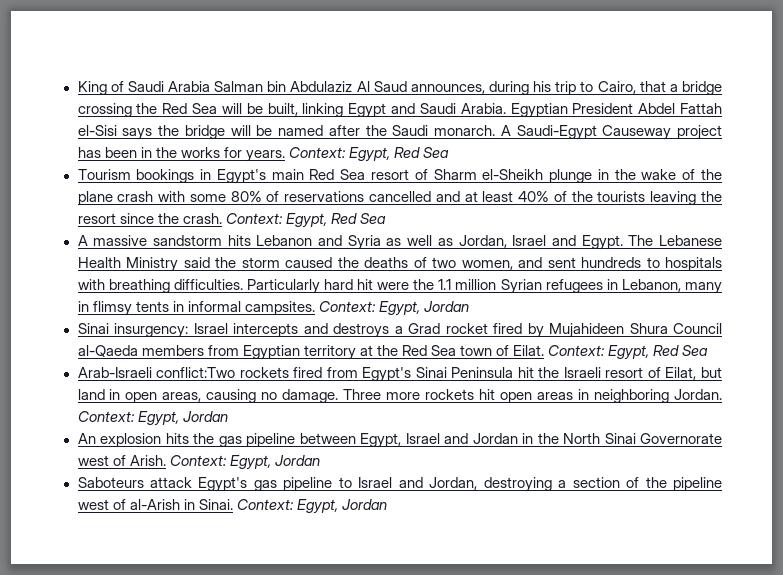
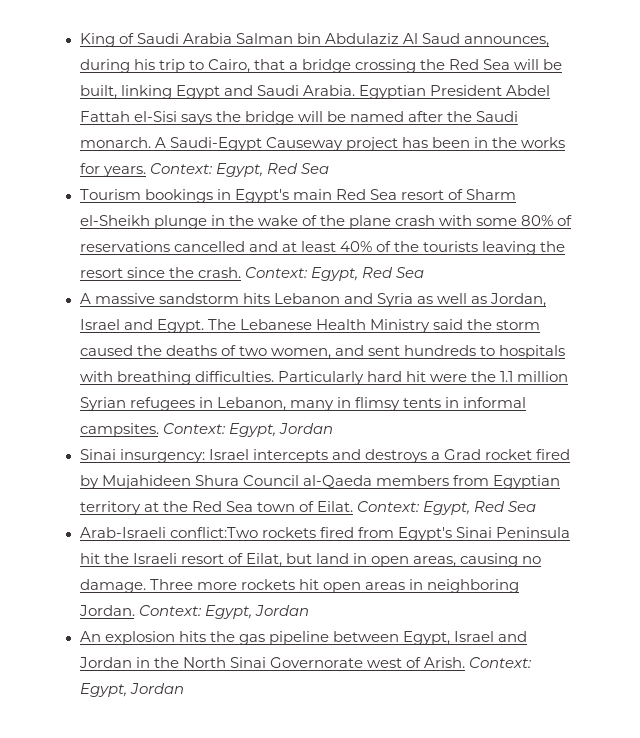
- Saboteurs attack Egypt's gas pipeline to Israel and Jordan, destroying a section of the pipeline west of al-Arish in Sinai. Context: Egypt, Jordan

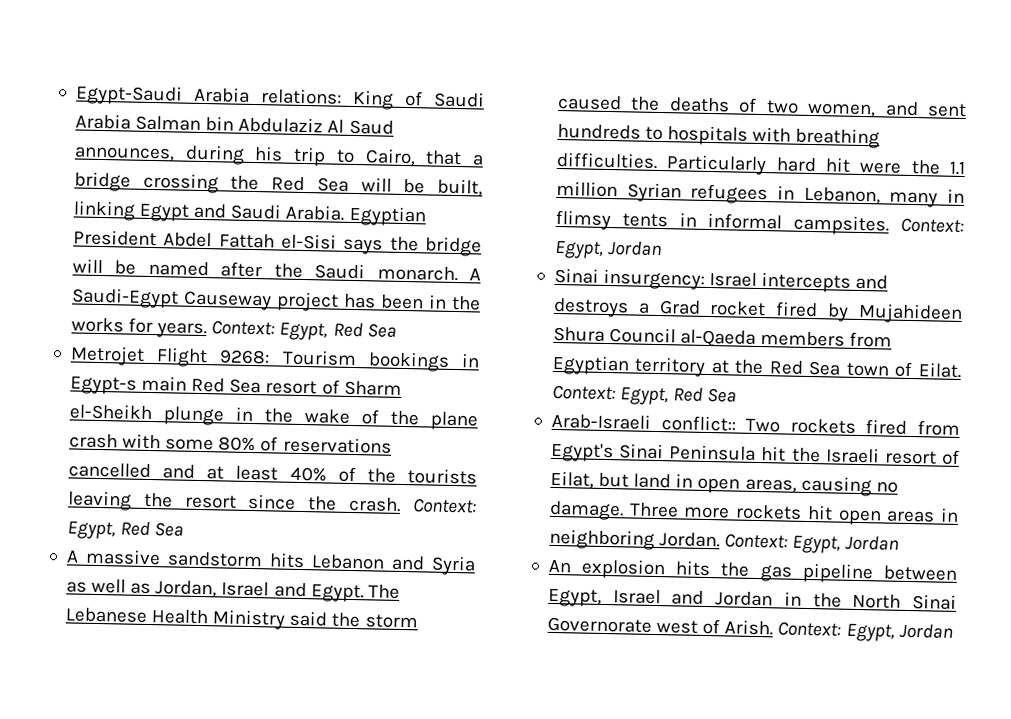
- King of Saudi Arabia Salman bin Abdulaziz Al Saud announces, during his trip to Cairo, that a bridge crossing the Red Sea will be built, linking Egypt and Saudi Arabia.
+ Egypt-Saudi Arabia relations: King of Saudi Arabia Salman bin Abdulaziz Al Saud announces, during his trip to Cairo, that a bridge crossing the Red Sea will be built, linking Egypt and Saudi Arabia.
- Tourism bookings in Egypt's main Red Sea resort of Sharm el-Sheikh plunge in the wake of the plane crash with some 80% of reservations cancelled and at least 40% of the tourists leaving the resort since the crash.
+ Metrojet Flight 9268: Tourism bookings in Egypt-s main Red Sea resort of Sharm el-Sheikh plunge in the wake of the plane crash with some 80% of reservations cancelled and at least 40% of the tourists leaving the resort since the crash.
- Arab-Israeli conflict:Two rockets fired from Egypt's Sinai Peninsula hit the Israeli resort of Eilat, but land in open areas, causing no damage.
+ Arab-Israeli conflict:: Two rockets fired from Egypt's Sinai Peninsula hit the Israeli resort of Eilat, but land in open areas, causing no damage.

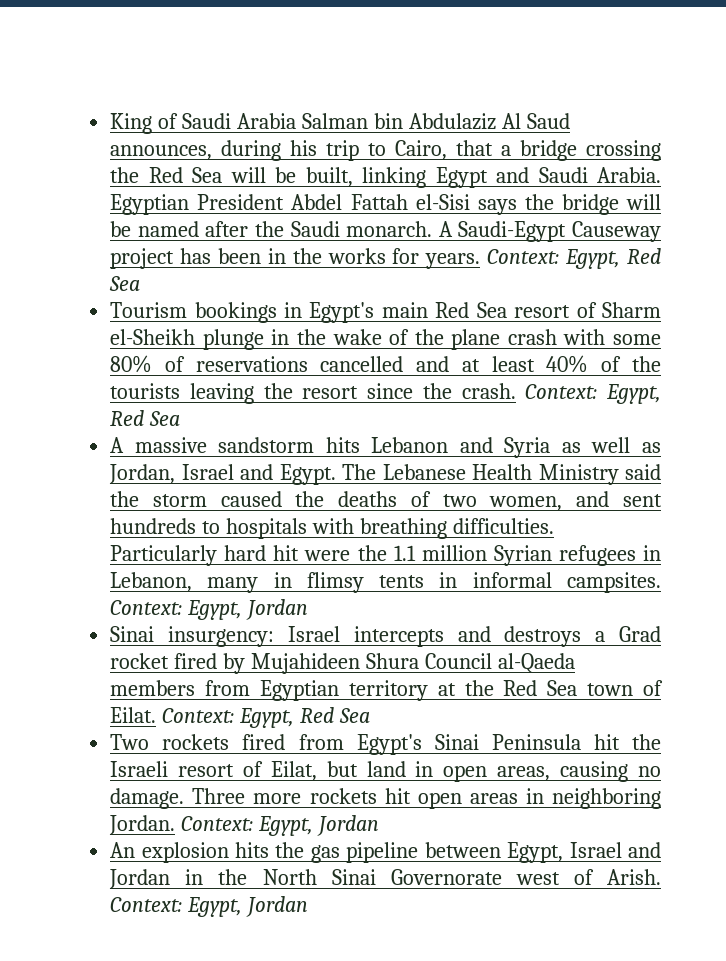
- Egypt-Saudi Arabia relations: King of Saudi Arabia Salman bin Abdulaziz Al Saud announces, during his trip to Cairo, that a bridge crossing the Red Sea will be built, linking Egypt and Saudi Arabia.
+ King of Saudi Arabia Salman bin Abdulaziz Al Saud announces, during his trip to Cairo, that a bridge crossing the Red Sea will be built, linking Egypt and Saudi Arabia.
- Metrojet Flight 9268: Tourism bookings in Egypt-s main Red Sea resort of Sharm el-Sheikh plunge in the wake of the plane crash with some 80% of reservations cancelled and at least 40% of the tourists leaving the resort since the crash.
+ Tourism bookings in Egypt's main Red Sea resort of Sharm el-Sheikh plunge in the wake of the plane crash with some 80% of reservations cancelled and at least 40% of the tourists leaving the resort since the crash.
- Arab-Israeli conflict:: Two rockets fired from Egypt's Sinai Peninsula hit the Israeli resort of Eilat, but land in open areas, causing no damage.
+ Two rockets fired from Egypt's Sinai Peninsula hit the Israeli resort of Eilat, but land in open areas, causing no damage.

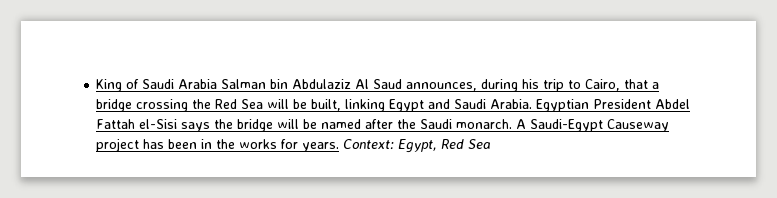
- Tourism bookings in Egypt's main Red Sea resort of Sharm el-Sheikh plunge in the wake of the plane crash with some 80% of reservations cancelled and at least 40% of the tourists leaving the resort since the crash. Context: Egypt, Red Sea
- A massive sandstorm hits Lebanon and Syria as well as Jordan, Israel and Egypt. The Lebanese Health Ministry said the storm caused the deaths of two women, and sent hundreds to hospitals with breathing difficulties. Particularly hard hit were the 1.1 million Syrian refugees in Lebanon, many in flimsy tents in informal campsites. Context: Egypt, Jordan
- Sinai insurgency: Israel intercepts and destroys a Grad rocket fired by Mujahideen Shura Council al-Qaeda members from Egyptian territory at the Red Sea town of Eilat. Context: Egypt, Red Sea
- Two rockets fired from Egypt's Sinai Peninsula hit the Israeli resort of Eilat, but land in open areas, causing no damage. Three more rockets hit open areas in neighboring Jordan. Context: Egypt, Jordan
- An explosion hits the gas pipeline between Egypt, Israel and Jordan in the North Sinai Governorate west of Arish. Context: Egypt, Jordan

